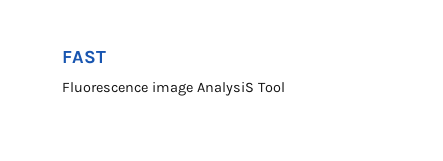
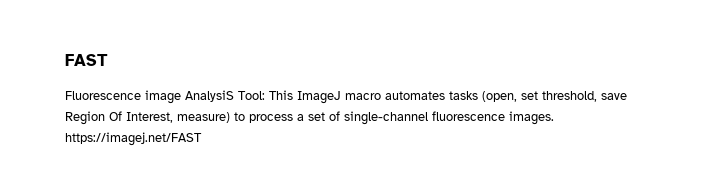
- Fluorescence image AnalysiS Tool
+ Fluorescence image AnalysiS Tool: This ImageJ macro automates tasks (open, set threshold, save Region Of Interest, measure) to process a set of single-channel fluorescence images. https://imagej.net/FAST

